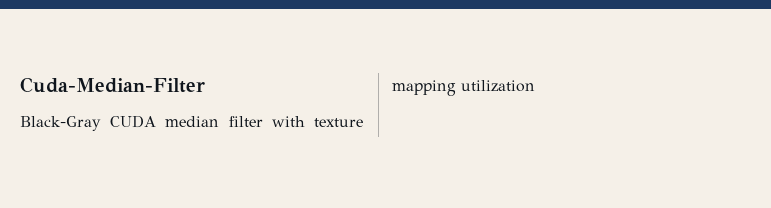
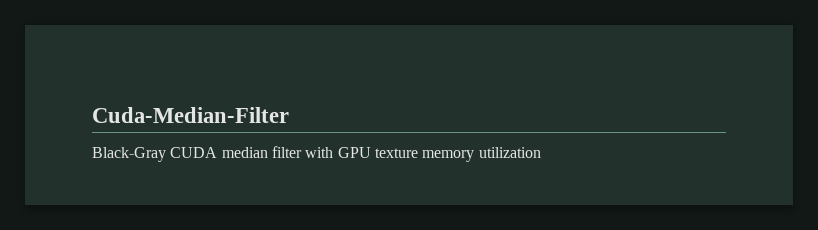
- Black-Gray CUDA median filter with texture mapping utilization
+ Black-Gray CUDA median filter with GPU texture memory utilization

